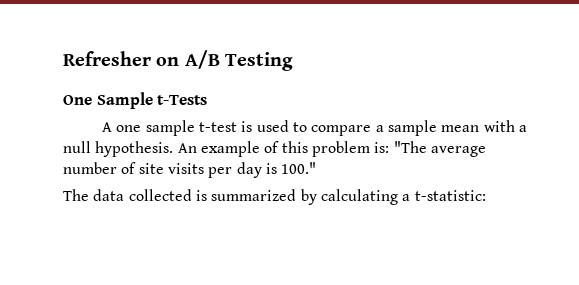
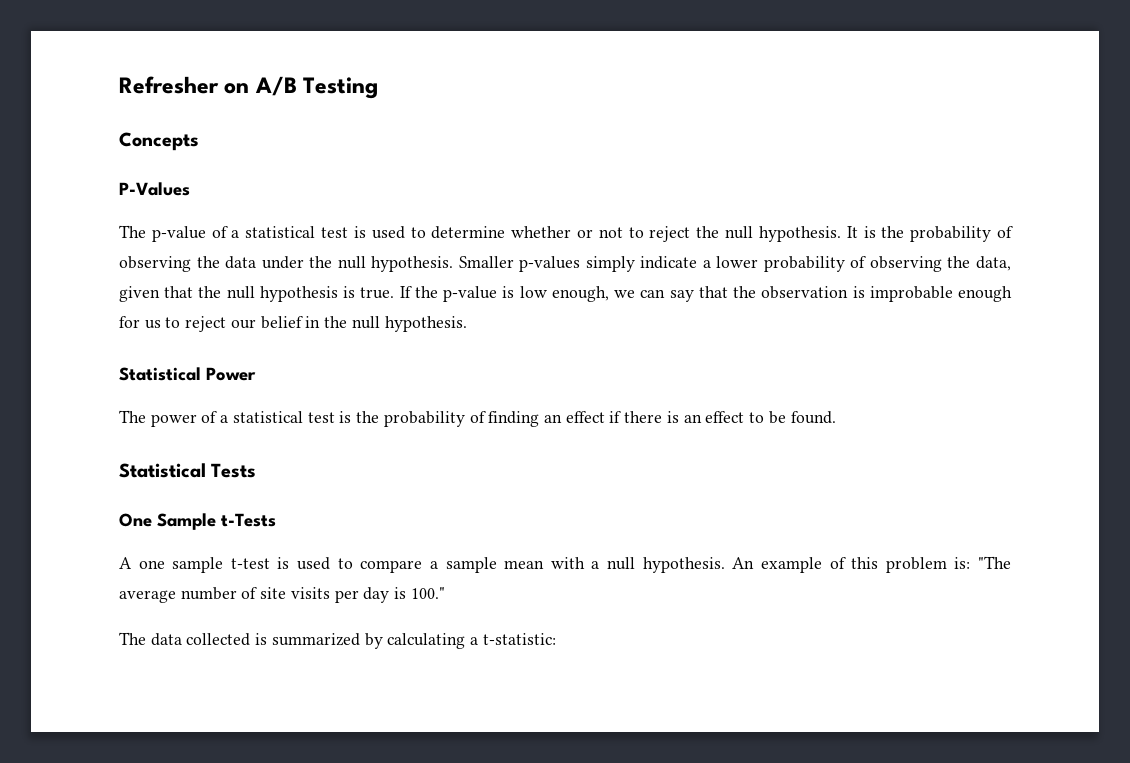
+ Concepts
+ P-Values
+ The p-value of a statistical test is used to determine whether or not to reject the null hypothesis. It is the probability of observing the data under the null hypothesis. Smaller p-values simply indicate a lower probability of observing the data, given that the null hypothesis is true. If the p-value is low enough, we can say that the observation is improbable enough for us to reject our belief in the null hypothesis.
+ Statistical Power
+ The power of a statistical test is the probability of finding an effect if there is an effect to be found.
+ Statistical Tests

